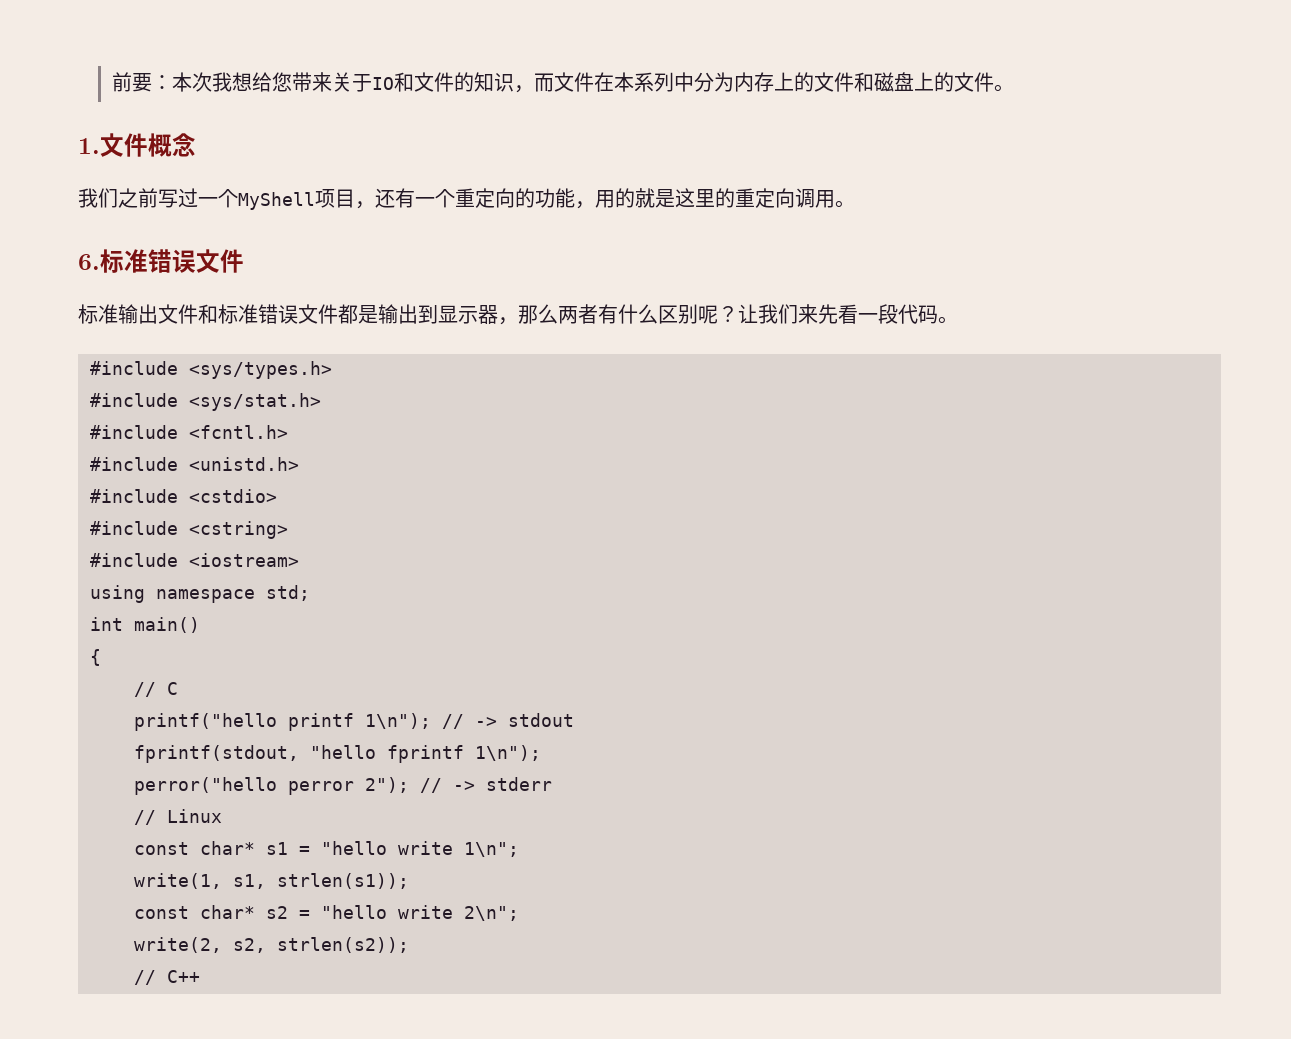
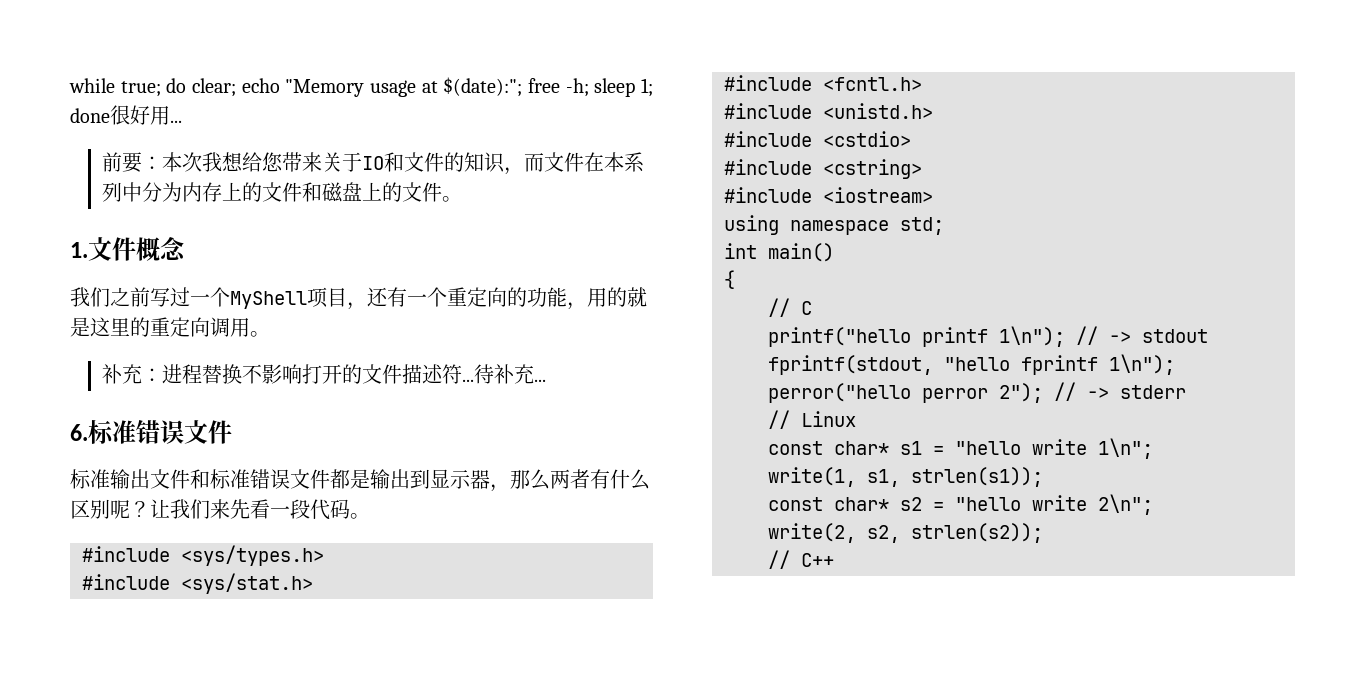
+ while true; do clear; echo "Memory usage at $(date):"; free -h; sleep 1; done很好用...
+ 补充：进程替换不影响打开的文件描述符...待补充...

